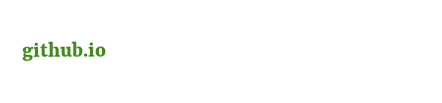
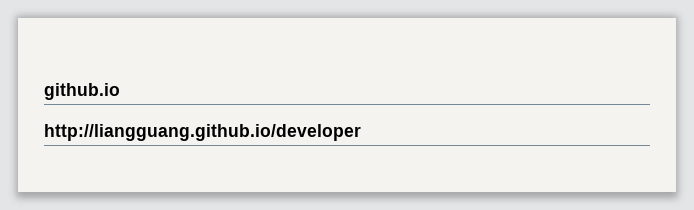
+ http://liangguang.github.io/developer

